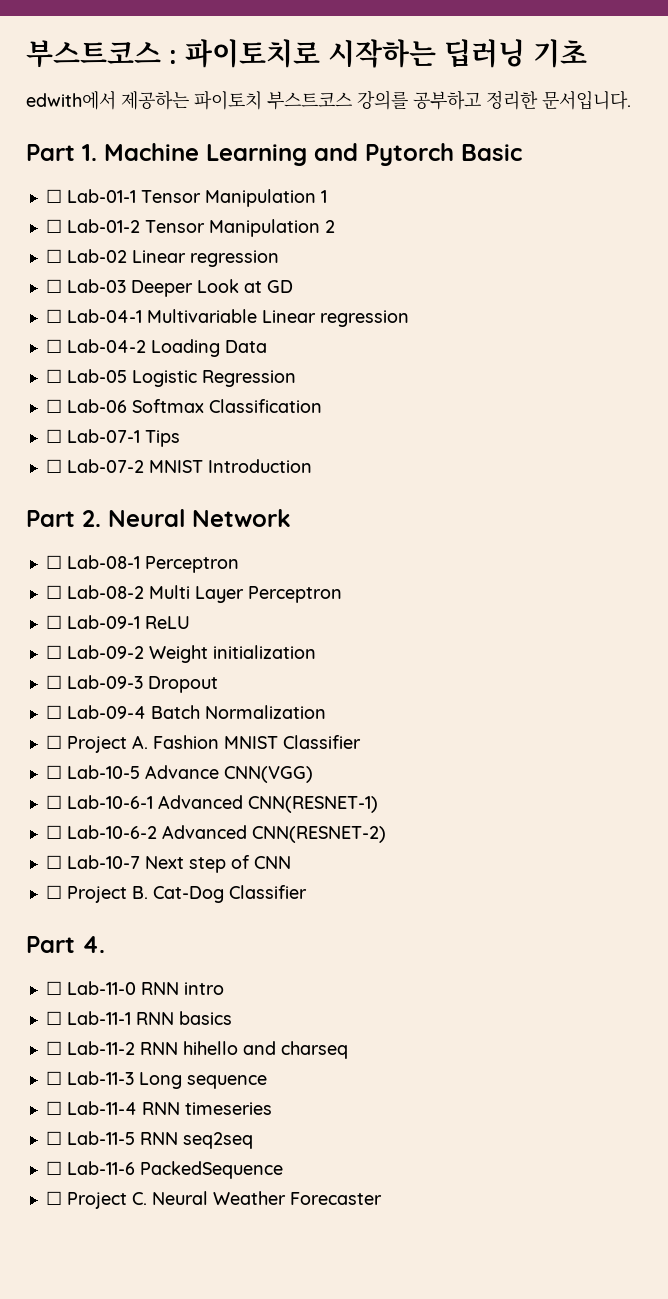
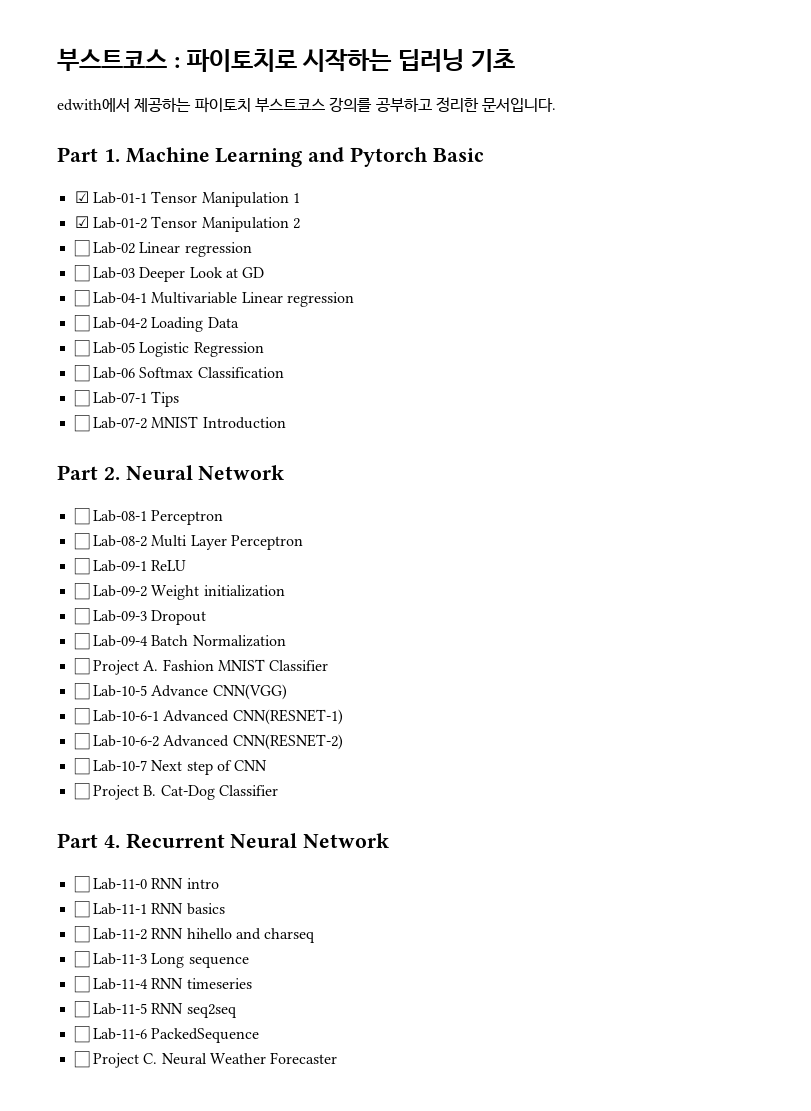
- ☐ Lab-01-1 Tensor Manipulation 1
+ ☑ Lab-01-1 Tensor Manipulation 1
- ☐ Lab-01-2 Tensor Manipulation 2
+ ☑ Lab-01-2 Tensor Manipulation 2
- Part 4.
+ Part 4. Recurrent Neural Network

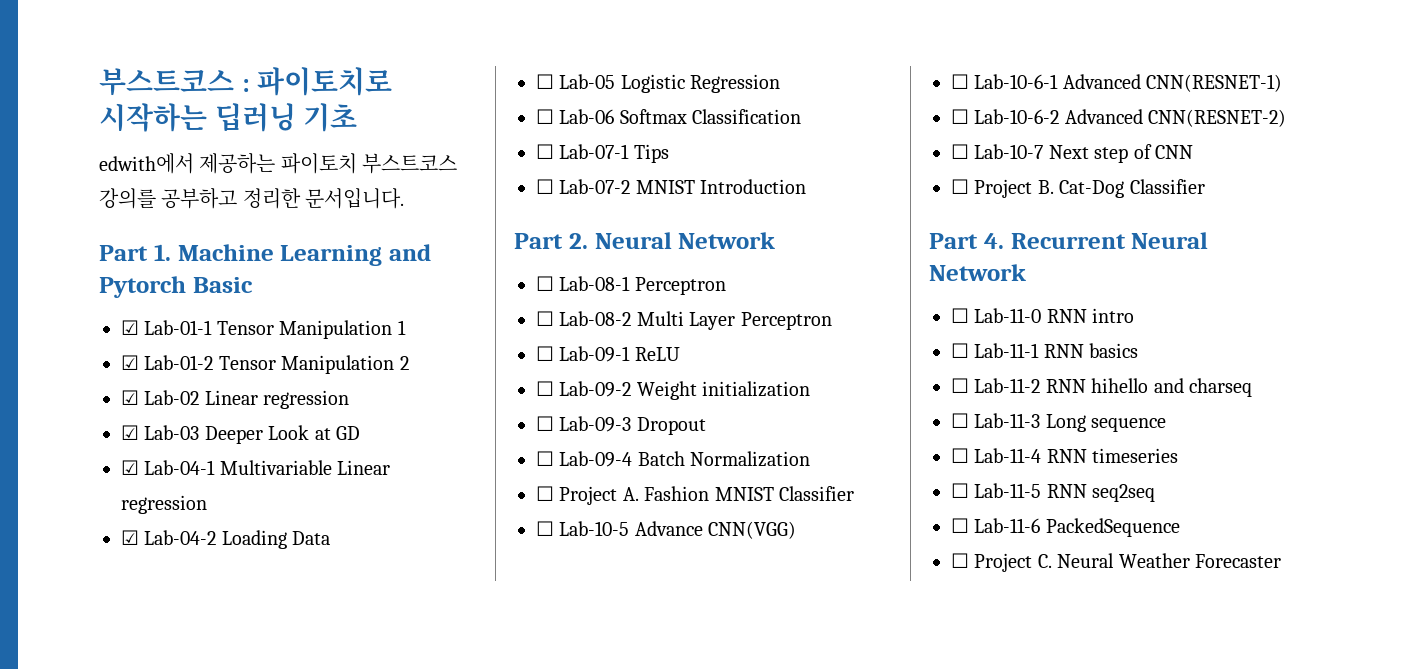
- ☐ Lab-02 Linear regression
+ ☑ Lab-02 Linear regression
- ☐ Lab-03 Deeper Look at GD
+ ☑ Lab-03 Deeper Look at GD
- ☐ Lab-04-1 Multivariable Linear regression
+ ☑ Lab-04-1 Multivariable Linear regression
- ☐ Lab-04-2 Loading Data
+ ☑ Lab-04-2 Loading Data

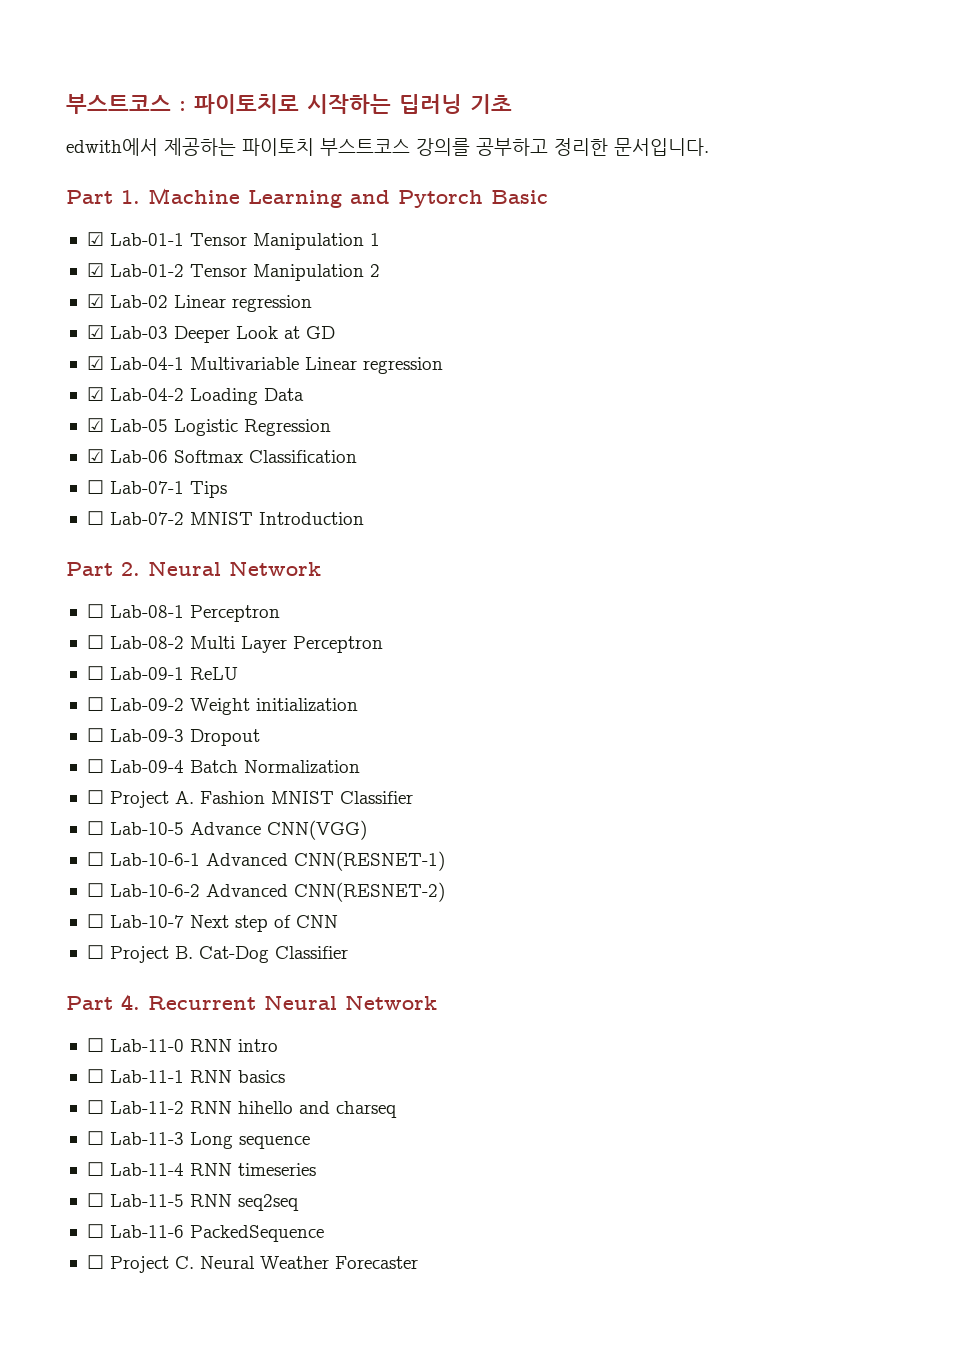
- ☐ Lab-05 Logistic Regression
+ ☑ Lab-05 Logistic Regression
- ☐ Lab-06 Softmax Classification
+ ☑ Lab-06 Softmax Classification

